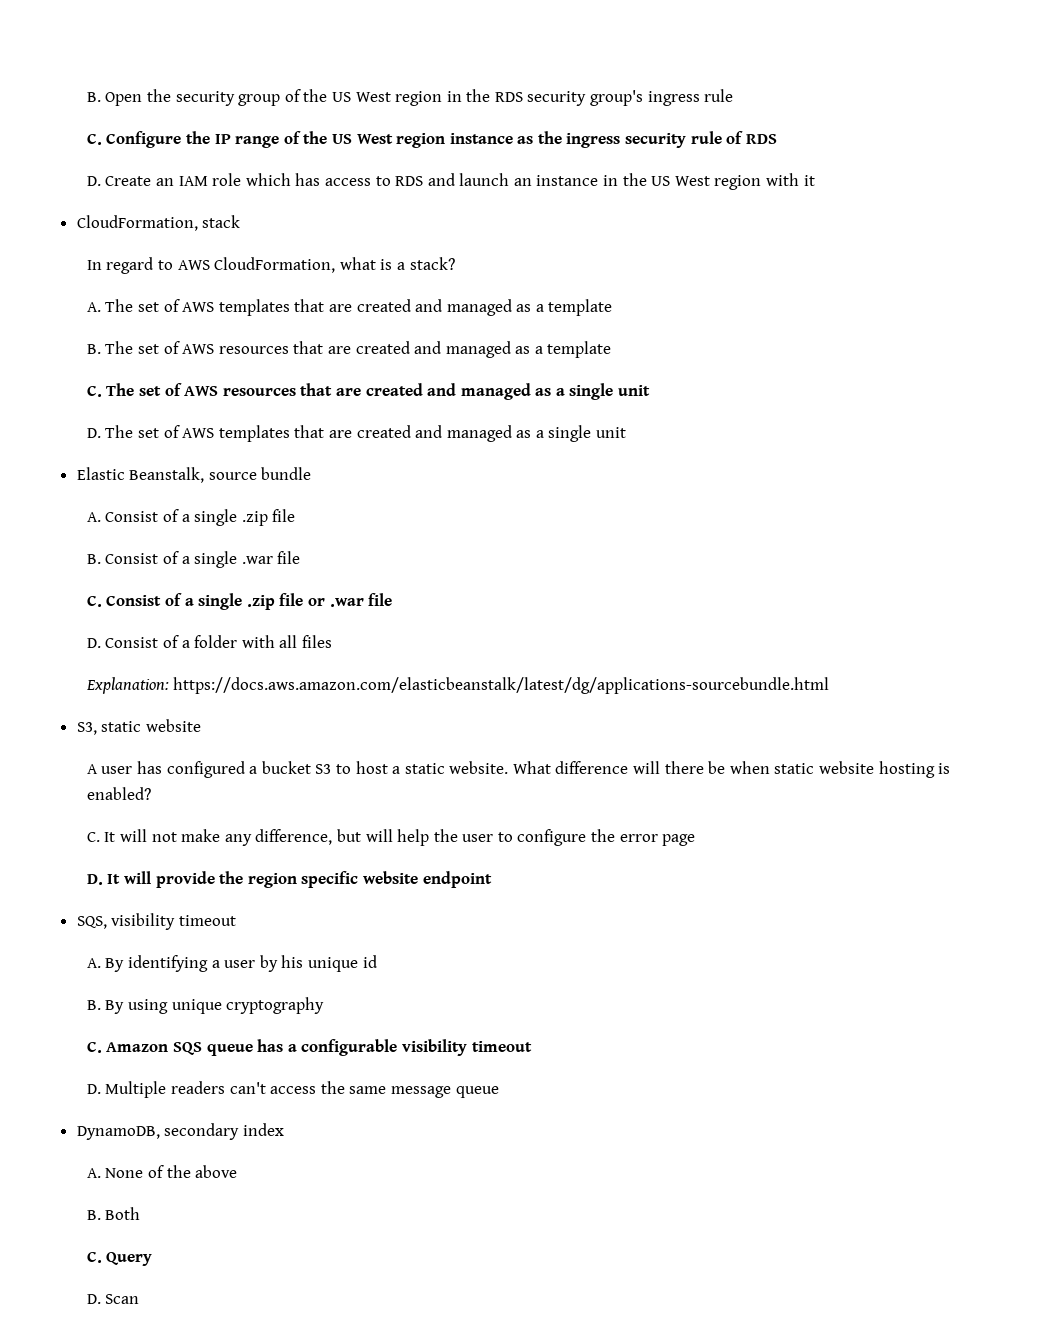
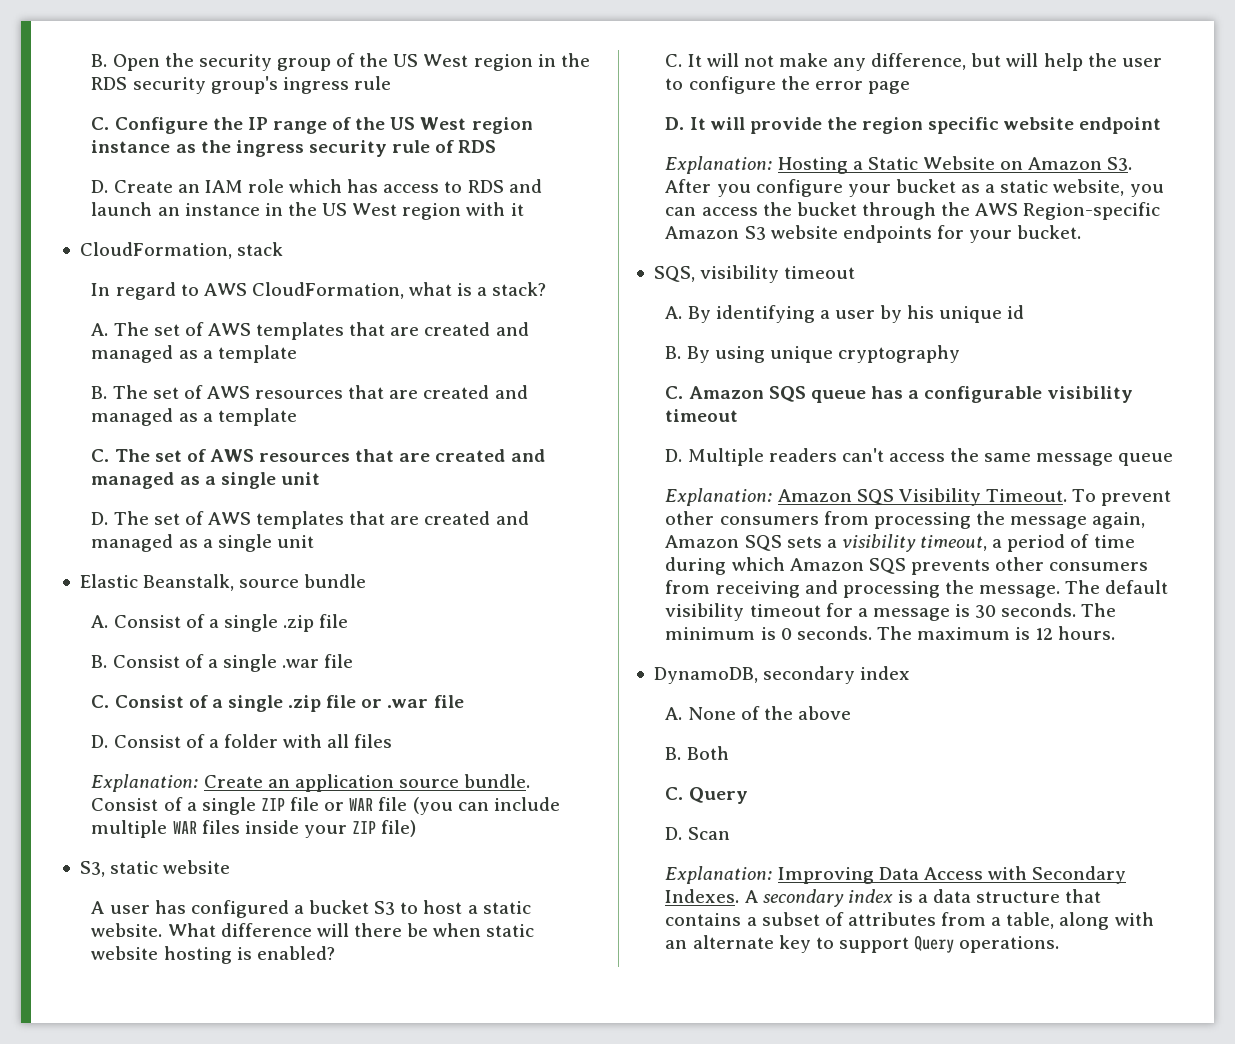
- Explanation: https://docs.aws.amazon.com/elasticbeanstalk/latest/dg/applications-sourcebundle.html
+ Explanation: Create an application source bundle. Consist of a single ZIP file or WAR file (you can include multiple WAR files inside your ZIP file)
+ Explanation: Hosting a Static Website on Amazon S3. After you configure your bucket as a static website, you can access the bucket through the AWS Region-specific Amazon S3 website endpoints for your bucket.
+ Explanation: Amazon SQS Visibility Timeout. To prevent other consumers from processing the message again, Amazon SQS sets a visibility timeout, a period of time during which Amazon SQS prevents other consumers from receiving and processing the message. The default visibility timeout for a message is 30 seconds. The minimum is 0 seconds. The maximum is 12 hours.
+ Explanation: Improving Data Access with Secondary Indexes. A secondary index is a data structure that contains a subset of attributes from a table, along with an alternate key to support Query operations.

